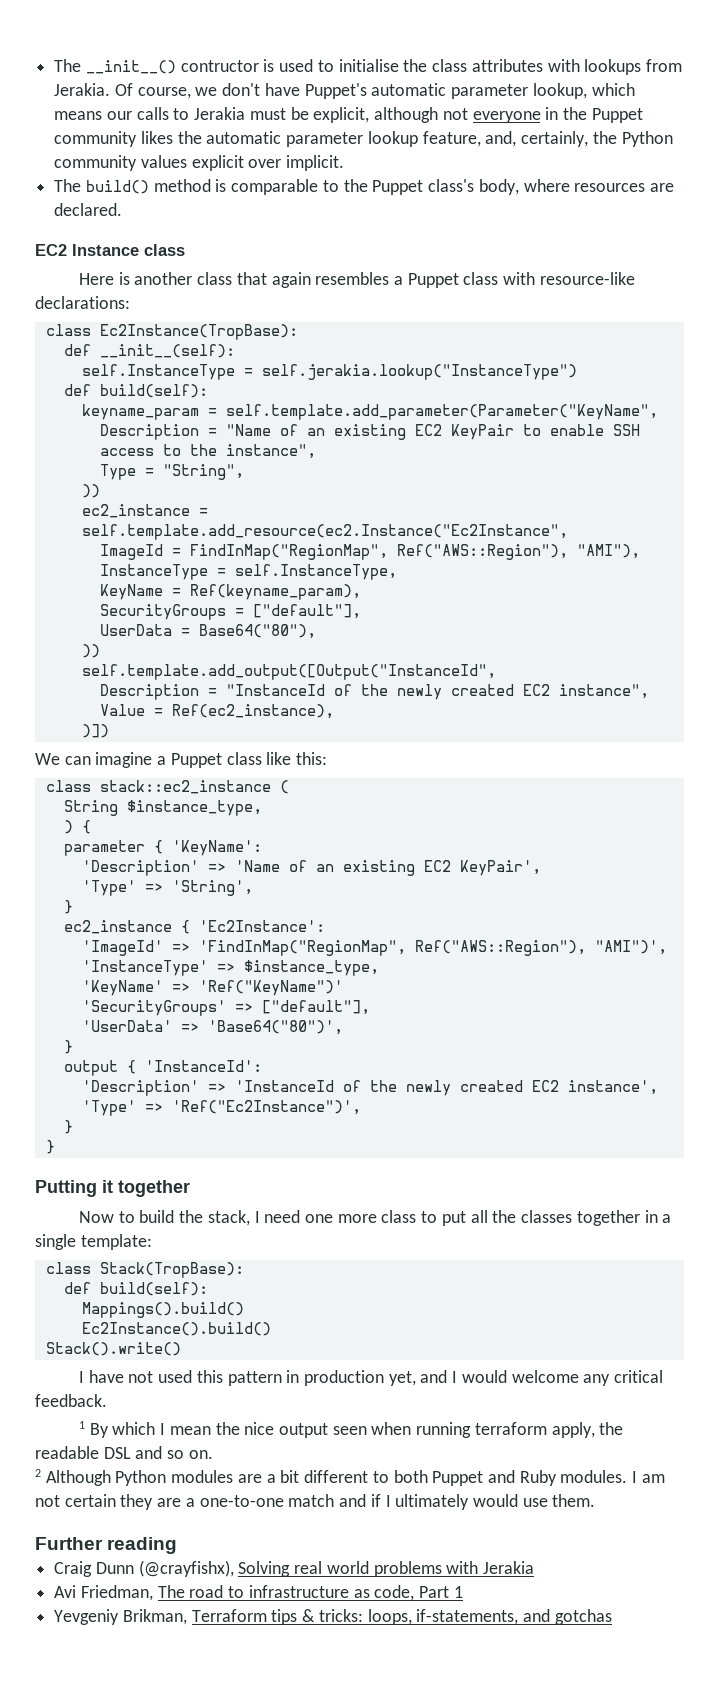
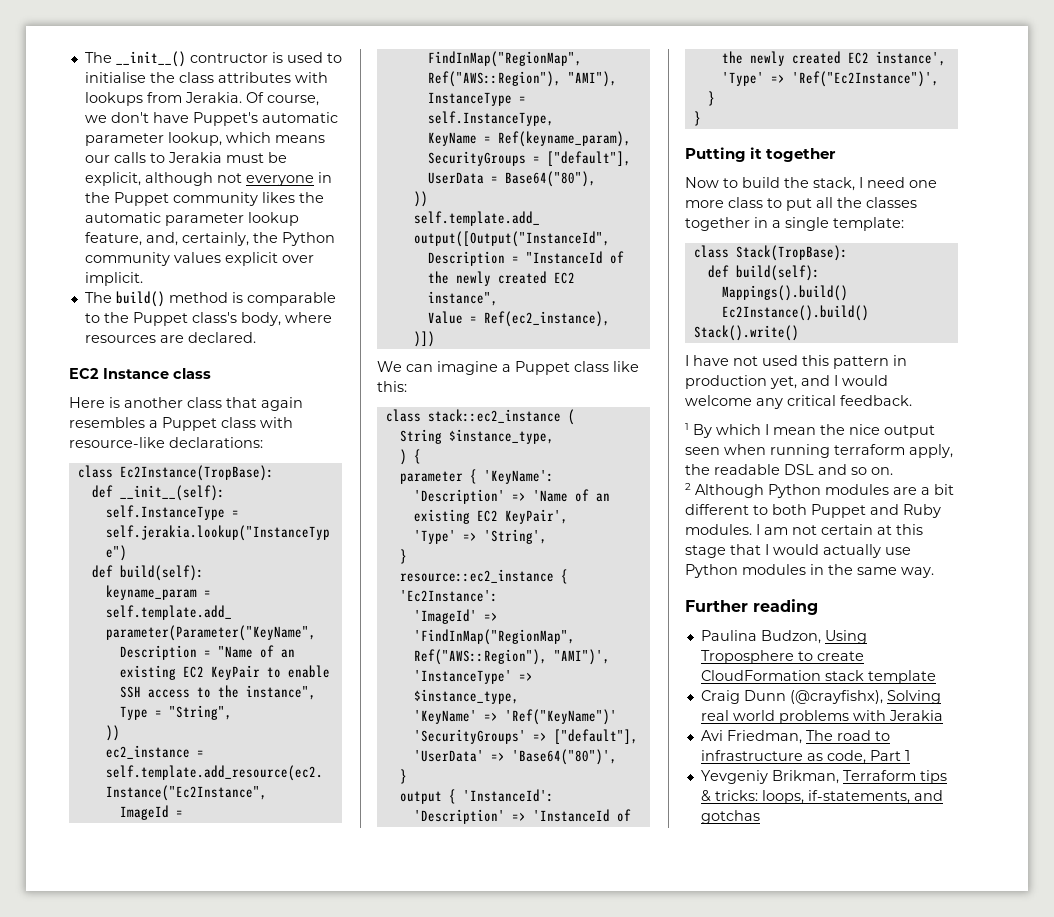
- ec2_instance { 'Ec2Instance':
+ resource::ec2_instance { 'Ec2Instance':
- I am not certain they are a one-to-one match and if I ultimately would use them.
+ I am not certain at this stage that I would actually use Python modules in the same way.
  Further reading
+ Paulina Budzon, Using Troposphere to create CloudFormation stack template

